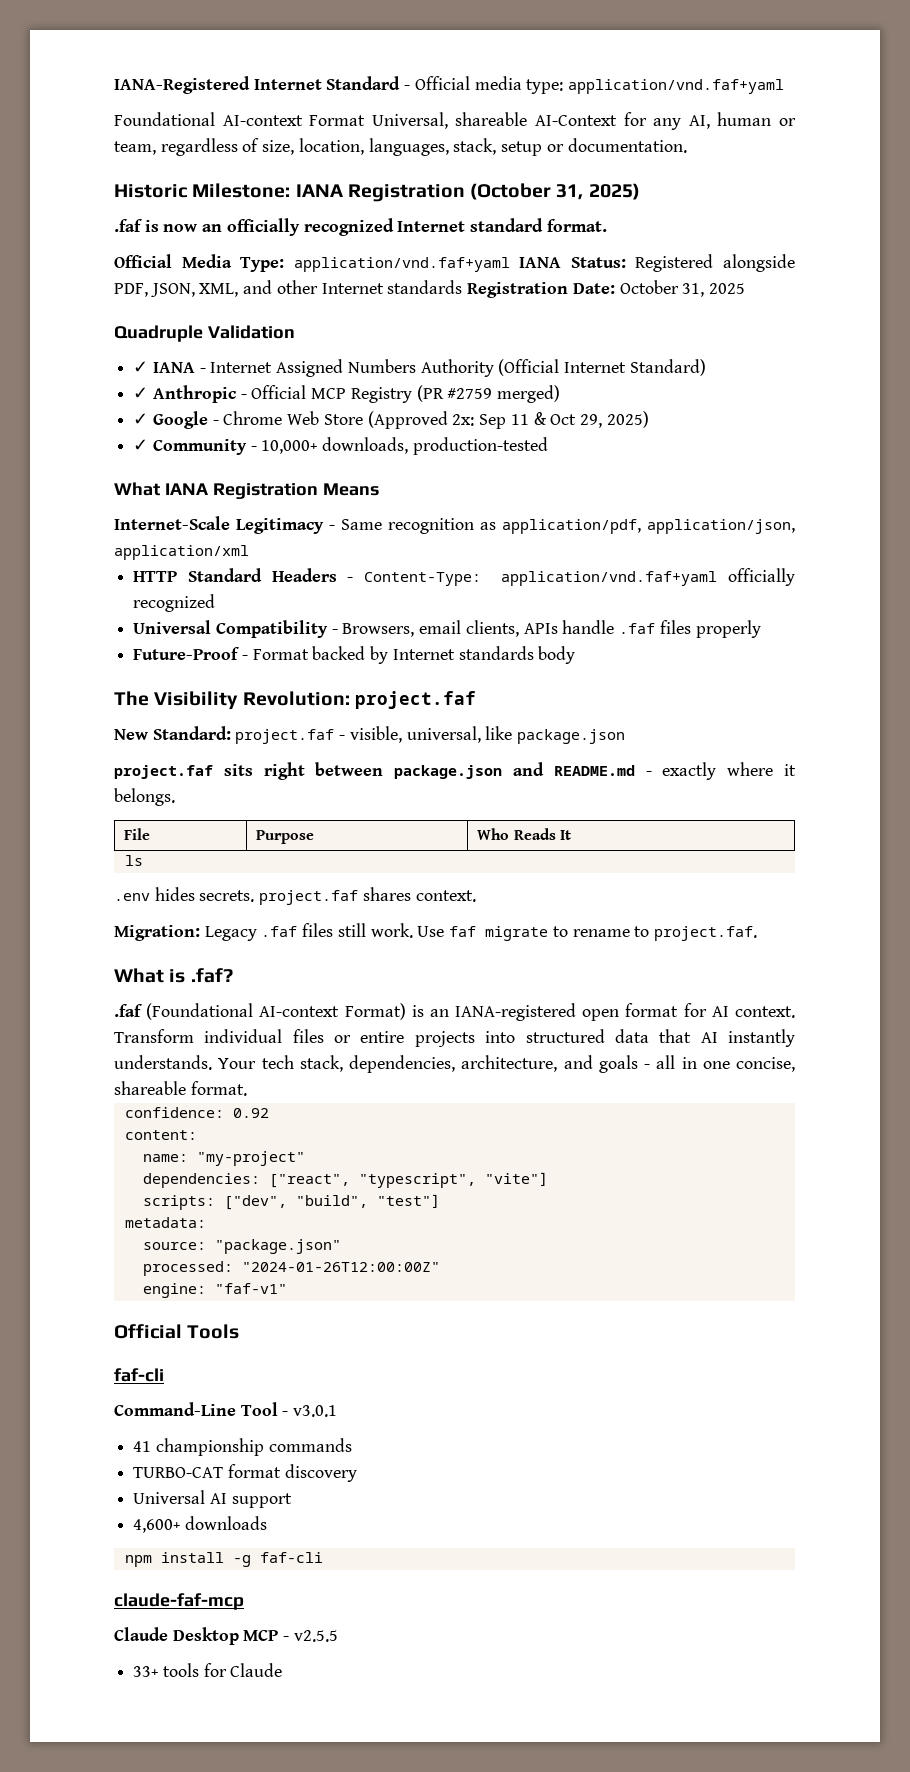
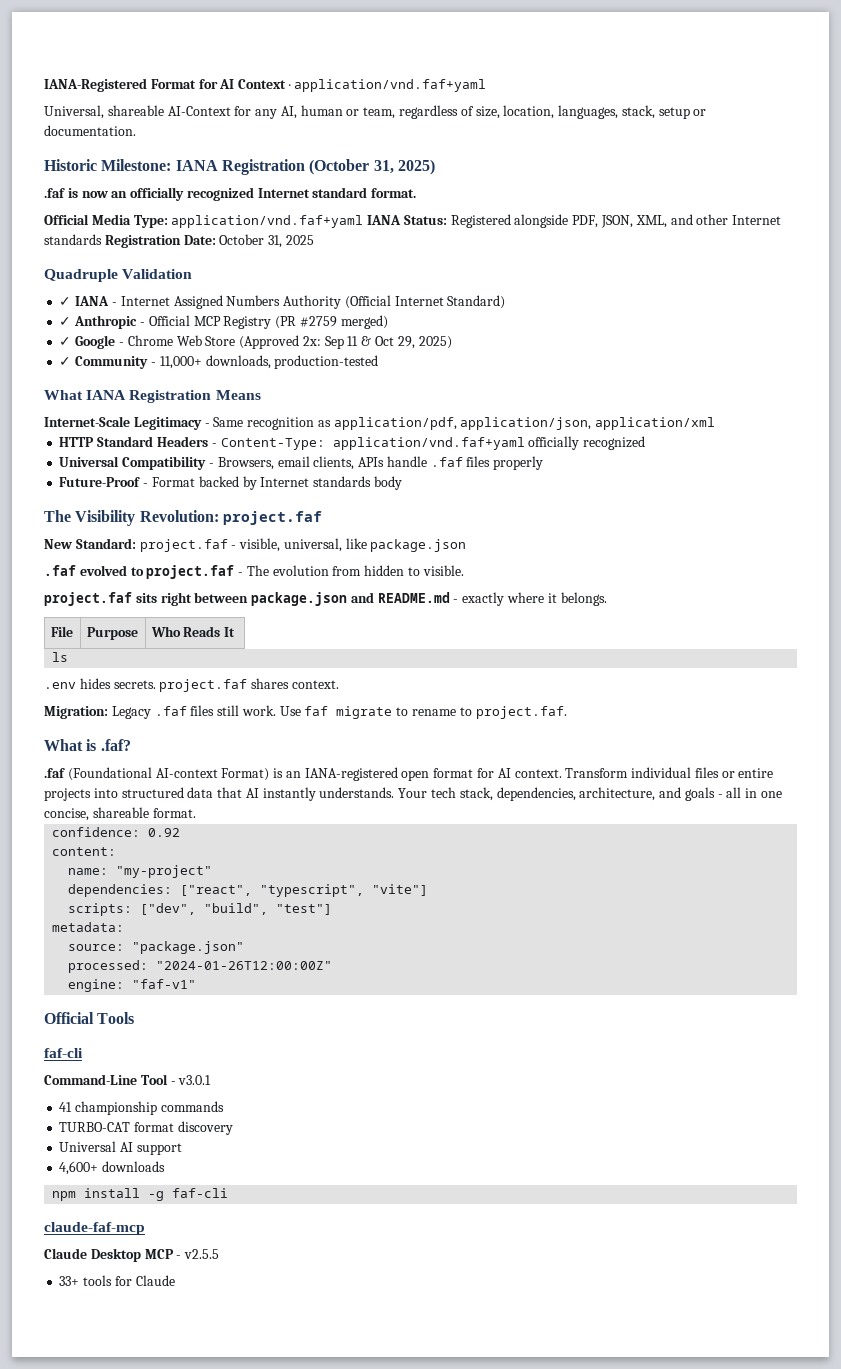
- IANA-Registered Internet Standard - Official media type: application/vnd.faf+yaml
- Foundational AI-context Format Universal, shareable AI-Context for any AI, human or team, regardless of size, location, languages, stack, setup or documentation.
+ IANA-Registered Format for AI Context · application/vnd.faf+yaml
+ Universal, shareable AI-Context for any AI, human or team, regardless of size, location, languages, stack, setup or documentation.
- ✓ Community - 10,000+ downloads, production-tested
+ ✓ Community - 11,000+ downloads, production-tested
+ .faf evolved to project.faf - The evolution from hidden to visible.

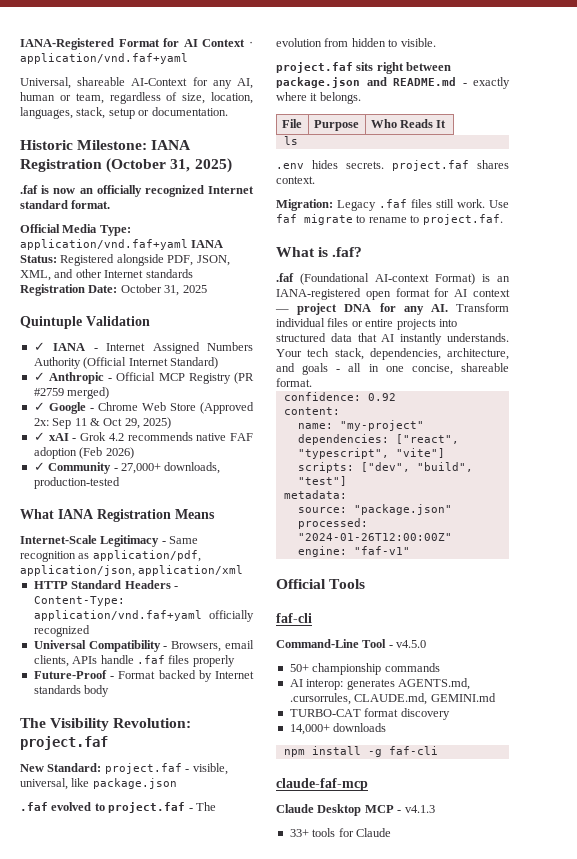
- Quadruple Validation
+ Quintuple Validation
+ ✓ xAI - Grok 4.2 recommends native FAF adoption (Feb 2026)
- ✓ Community - 11,000+ downloads, production-tested
+ ✓ Community - 27,000+ downloads, production-tested
- .faf (Foundational AI-context Format) is an IANA-registered open format for AI context. Transform individual files or entire projects into structured data that AI instantly understands.
+ .faf (Foundational AI-context Format) is an IANA-registered open format for AI context — project DNA for any AI. Transform individual files or entire projects into structured data that AI instantly understands.
- Command-Line Tool - v3.0.1
- 41 championship commands
+ Command-Line Tool - v4.5.0
+ 50+ championship commands
+ AI interop: generates AGENTS.md, .cursorrules, CLAUDE.md, GEMINI.md
- Universal AI support
- 4,600+ downloads
+ 14,000+ downloads
- Claude Desktop MCP - v2.5.5
+ Claude Desktop MCP - v4.1.3

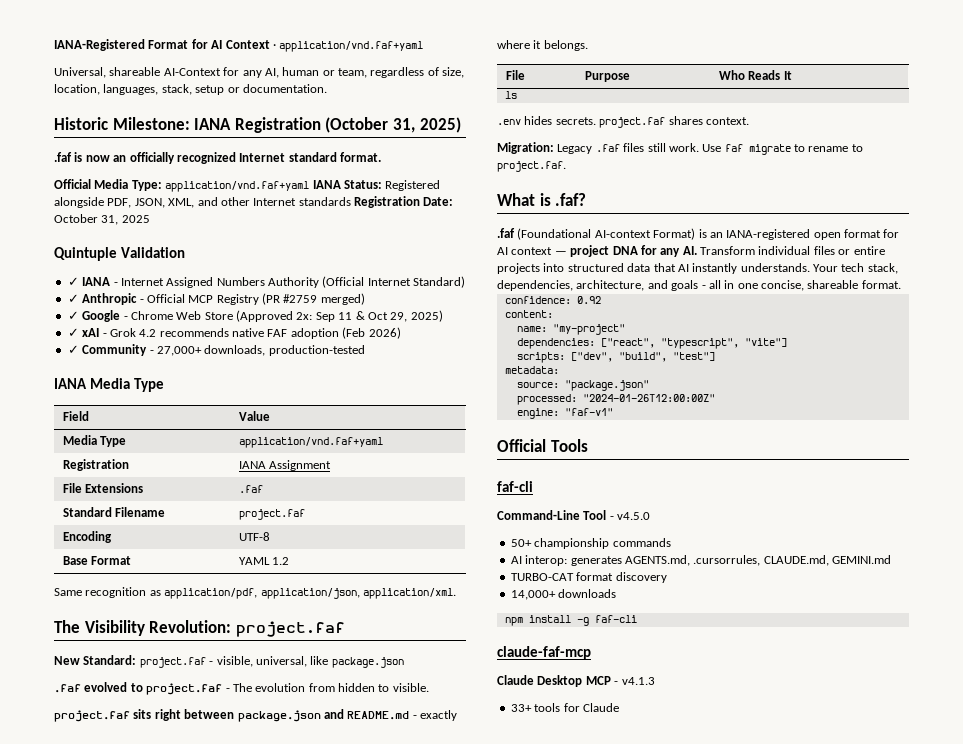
- What IANA Registration Means
- Internet-Scale Legitimacy - Same recognition as application/pdf, application/json, application/xml
- HTTP Standard Headers - Content-Type: application/vnd.faf+yaml officially recognized
- Universal Compatibility - Browsers, email clients, APIs handle .faf files properly
- Future-Proof - Format backed by Internet standards body
+ IANA Media Type
+ Field | Value
+ Media Type | application/vnd.faf+yaml
+ Registration | IANA Assignment
+ File Extensions | .faf
+ Standard Filename | project.faf
+ Encoding | UTF-8
+ Base Format | YAML 1.2
+ Same recognition as application/pdf, application/json, application/xml.

